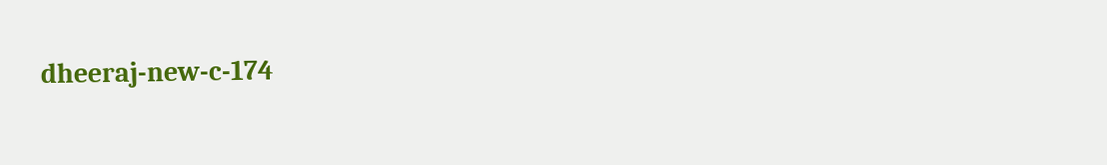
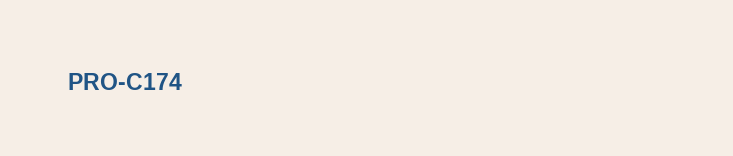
- dheeraj-new-c-174
+ PRO-C174

